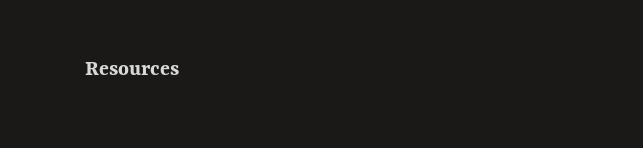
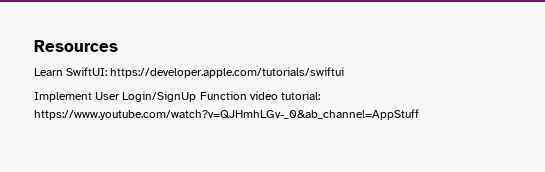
+ Learn SwiftUI: https://developer.apple.com/tutorials/swiftui
+ Implement User Login/SignUp Function video tutorial: https://www.youtube.com/watch?v=QJHmhLGv-_0&ab_channel=AppStuff

